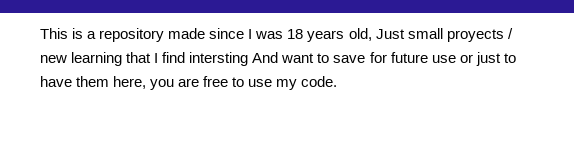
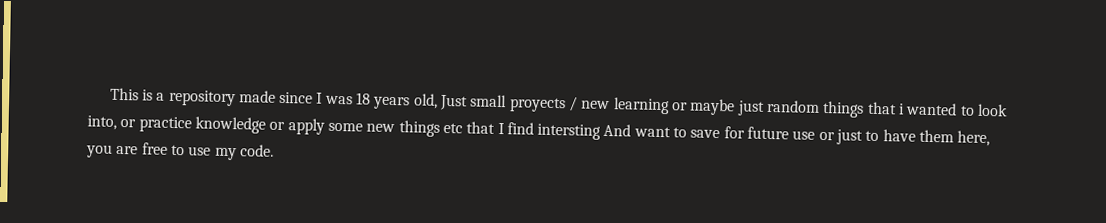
- This is a repository made since I was 18 years old, Just small proyects / new learning that I find intersting And want to save for future use or just to have them here, you are free to use my code.
+ This is a repository made since I was 18 years old, Just small proyects / new learning or maybe just random things that i wanted to look into, or practice knowledge or apply some new things etc that I find intersting And want to save for future use or just to have them here, you are free to use my code.

